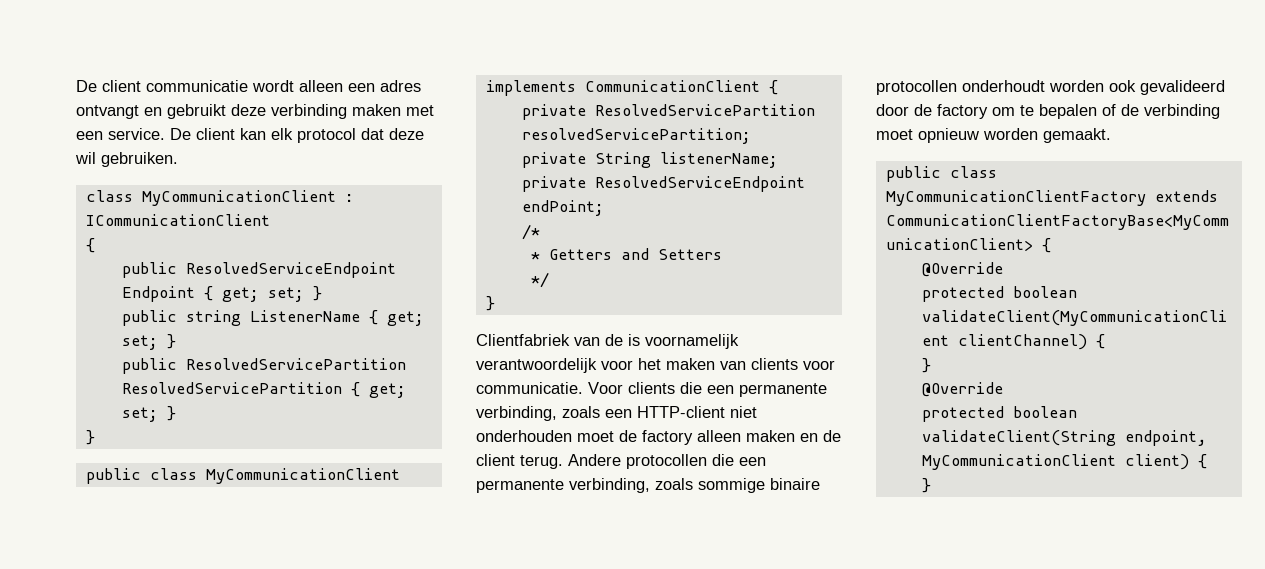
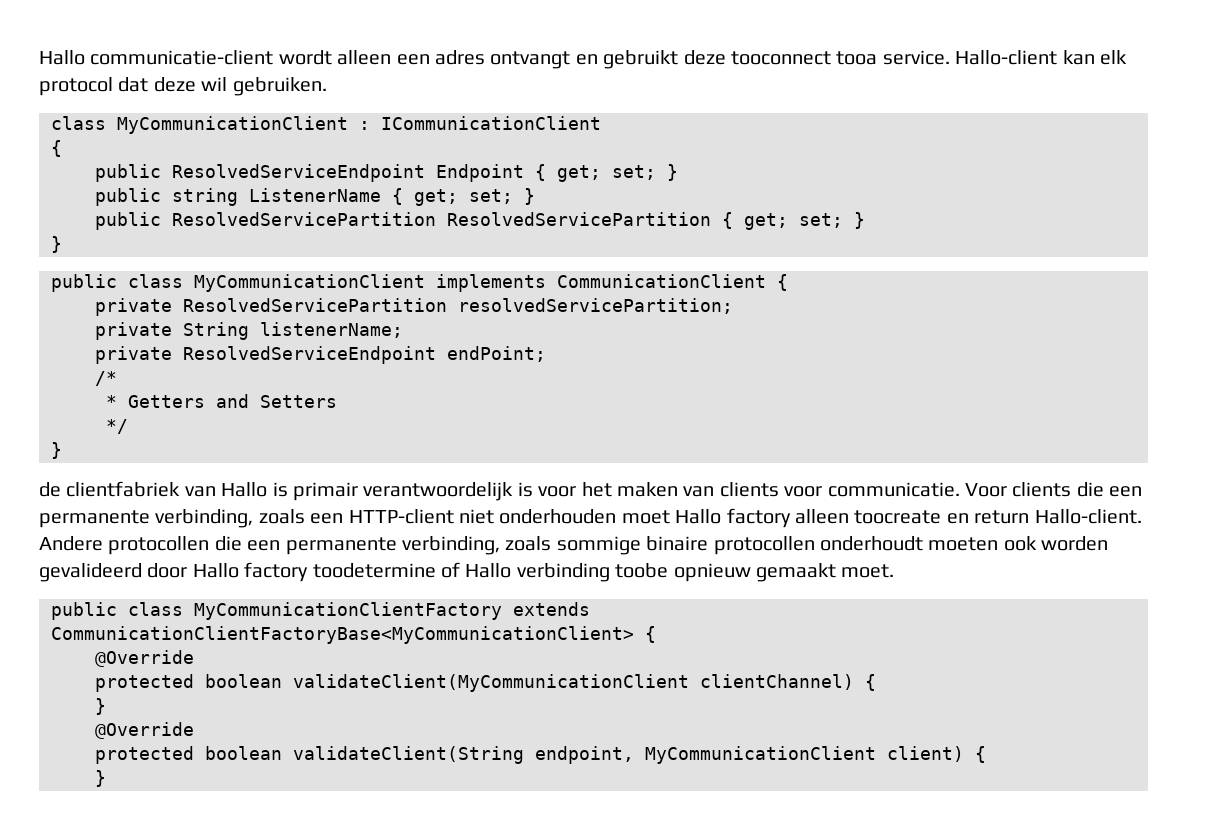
- De client communicatie wordt alleen een adres ontvangt en gebruikt deze verbinding maken met een service. De client kan elk protocol dat deze wil gebruiken.
+ Hallo communicatie-client wordt alleen een adres ontvangt en gebruikt deze tooconnect tooa service. Hallo-client kan elk protocol dat deze wil gebruiken.
- Clientfabriek van de is voornamelijk verantwoordelijk voor het maken van clients voor communicatie.
+ de clientfabriek van Hallo is primair verantwoordelijk is voor het maken van clients voor communicatie.
- Voor clients die een permanente verbinding, zoals een HTTP-client niet onderhouden moet de factory alleen maken en de client terug.
+ Voor clients die een permanente verbinding, zoals een HTTP-client niet onderhouden moet Hallo factory alleen toocreate en return Hallo-client.
- Andere protocollen die een permanente verbinding, zoals sommige binaire protocollen onderhoudt worden ook gevalideerd door de factory om te bepalen of de verbinding moet opnieuw worden gemaakt.
+ Andere protocollen die een permanente verbinding, zoals sommige binaire protocollen onderhoudt moeten ook worden gevalideerd door Hallo factory toodetermine of Hallo verbinding toobe opnieuw gemaakt moet.

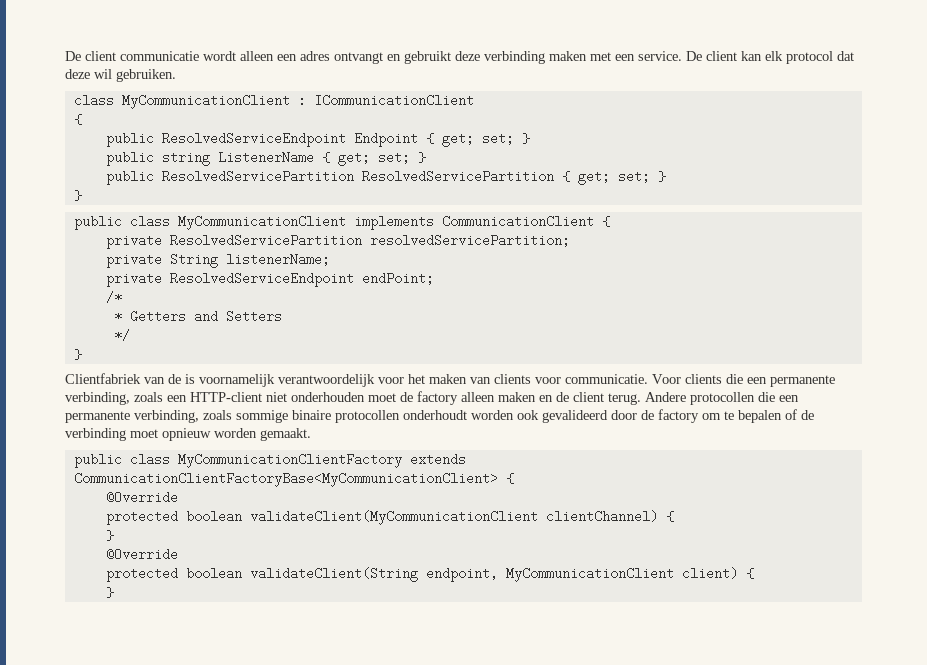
- Hallo communicatie-client wordt alleen een adres ontvangt en gebruikt deze tooconnect tooa service. Hallo-client kan elk protocol dat deze wil gebruiken.
+ De client communicatie wordt alleen een adres ontvangt en gebruikt deze verbinding maken met een service. De client kan elk protocol dat deze wil gebruiken.
- de clientfabriek van Hallo is primair verantwoordelijk is voor het maken van clients voor communicatie.
+ Clientfabriek van de is voornamelijk verantwoordelijk voor het maken van clients voor communicatie.
- Voor clients die een permanente verbinding, zoals een HTTP-client niet onderhouden moet Hallo factory alleen toocreate en return Hallo-client.
+ Voor clients die een permanente verbinding, zoals een HTTP-client niet onderhouden moet de factory alleen maken en de client terug.
- Andere protocollen die een permanente verbinding, zoals sommige binaire protocollen onderhoudt moeten ook worden gevalideerd door Hallo factory toodetermine of Hallo verbinding toobe opnieuw gemaakt moet.
+ Andere protocollen die een permanente verbinding, zoals sommige binaire protocollen onderhoudt worden ook gevalideerd door de factory om te bepalen of de verbinding moet opnieuw worden gemaakt.

